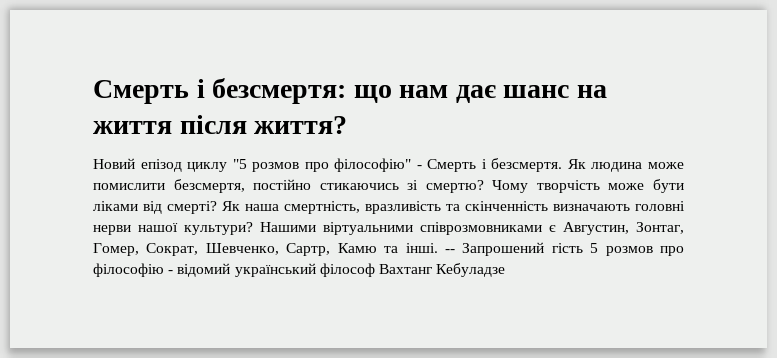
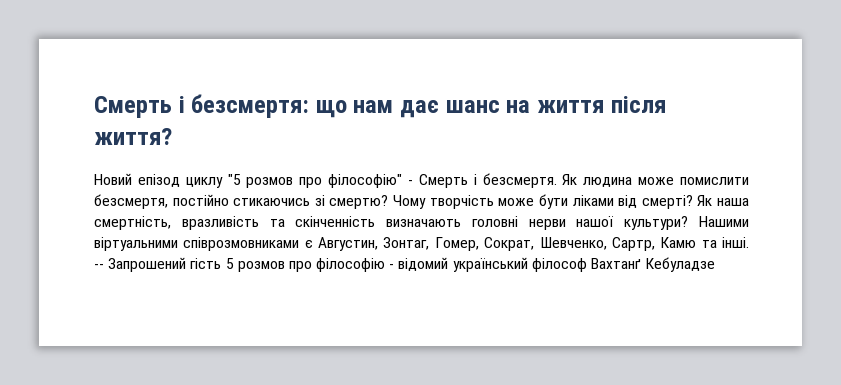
- -- Запрошений гість 5 розмов про філософію - відомий український філософ Вахтанг Кебуладзе
+ -- Запрошений гість 5 розмов про філософію - відомий український філософ Вахтанґ Кебуладзе

